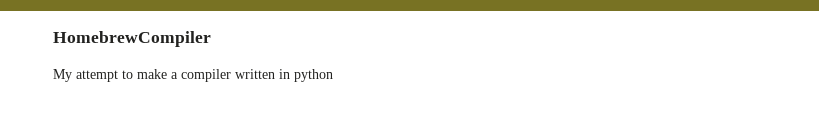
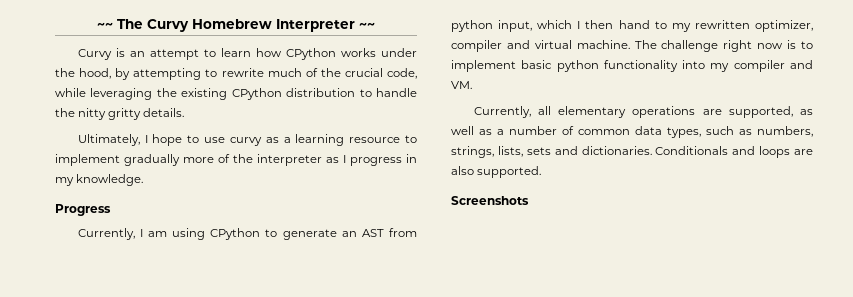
- HomebrewCompiler
- My attempt to make a compiler written in python
+ ~~ The Curvy Homebrew Interpreter ~~
+ Curvy is an attempt to learn how CPython works under the hood, by attempting to rewrite much of the crucial code, while leveraging the existing CPython distribution to handle the nitty gritty details.
+ Ultimately, I hope to use curvy as a learning resource to implement gradually more of the interpreter as I progress in my knowledge.
+ Progress
+ Currently, I am using CPython to generate an AST from python input, which I then hand to my rewritten optimizer, compiler and virtual machine. The challenge right now is to implement basic python functionality into my compiler and VM.
+ Currently, all elementary operations are supported, as well as a number of common data types, such as numbers, strings, lists, sets and dictionaries. Conditionals and loops are also supported.
+ Screenshots

